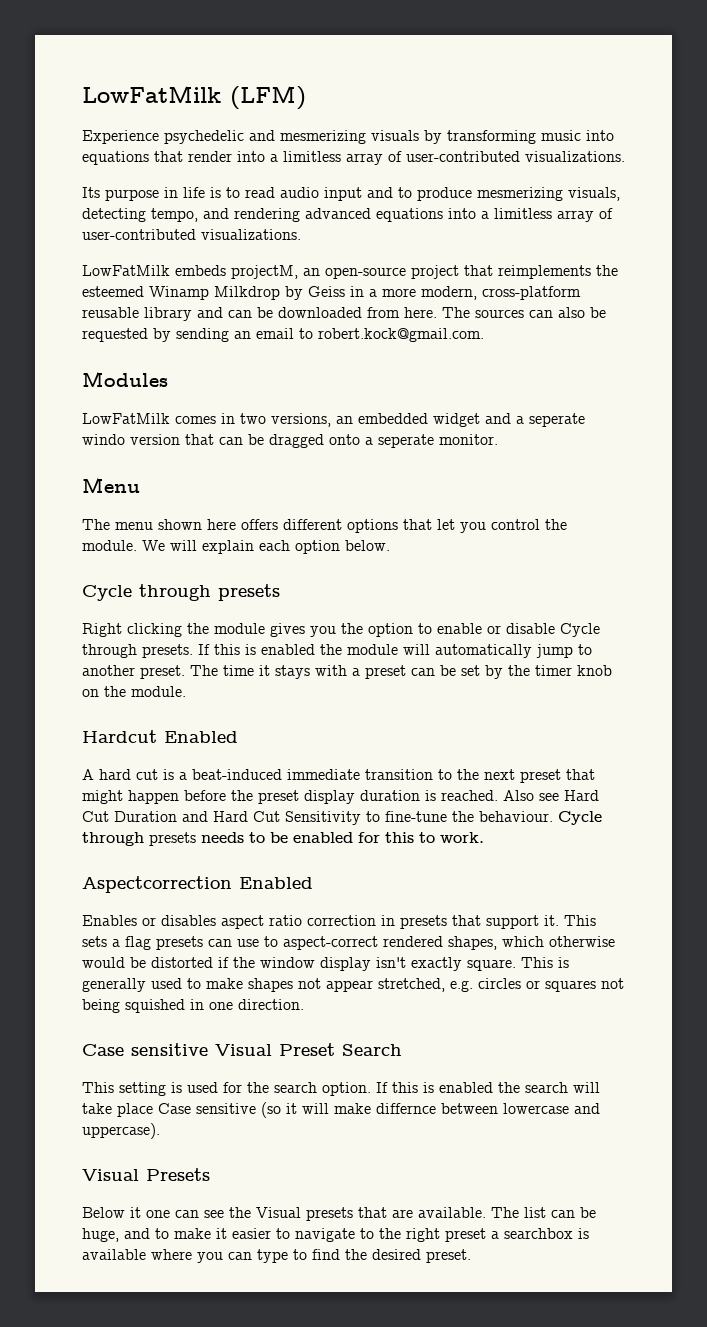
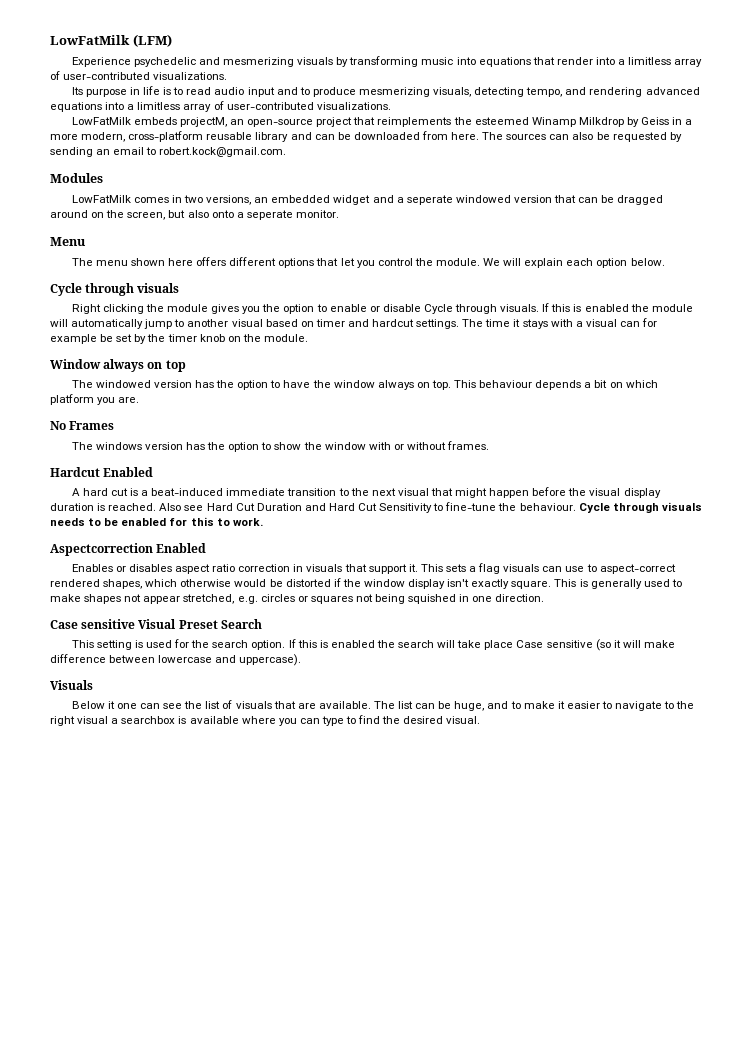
- LowFatMilk comes in two versions, an embedded widget and a seperate windo version that can be dragged onto a seperate monitor.
+ LowFatMilk comes in two versions, an embedded widget and a seperate windowed version that can be dragged around on the screen, but also onto a seperate monitor.
  We will explain each option below.
- Cycle through presets
+ Cycle through visuals
- Right clicking the module gives you the option to enable or disable Cycle through presets.
+ Right clicking the module gives you the option to enable or disable Cycle through visuals.
- If this is enabled the module will automatically jump to another preset.
+ If this is enabled the module will automatically jump to another visual based on timer and hardcut settings.
- The time it stays with a preset can be set by the timer knob on the module.
+ The time it stays with a visual can for example be set by the timer knob on the module.
+ Window always on top
+ The windowed version has the option to have the window always on top. This behaviour depends a bit on which platform you are.
+ No Frames
+ The windows version has the option to show the window with or without frames.
- A hard cut is a beat-induced immediate transition to the next preset that might happen before the preset display duration is reached.
+ A hard cut is a beat-induced immediate transition to the next visual that might happen before the visual display duration is reached.
- Cycle through presets needs to be enabled for this to work.
+ Cycle through visuals needs to be enabled for this to work.
- Enables or disables aspect ratio correction in presets that support it.
+ Enables or disables aspect ratio correction in visuals that support it.
- This sets a flag presets can use to aspect-correct rendered shapes, which otherwise would be distorted if the window display isn't exactly square.
+ This sets a flag visuals can use to aspect-correct rendered shapes, which otherwise would be distorted if the window display isn't exactly square.
- If this is enabled the search will take place Case sensitive (so it will make differnce between lowercase and uppercase).
+ If this is enabled the search will take place Case sensitive (so it will make difference between lowercase and uppercase).
- Visual Presets
+ Visuals
- Below it one can see the Visual presets that are available.
+ Below it one can see the list of visuals that are available.
- The list can be huge, and to make it easier to navigate to the right preset a searchbox is available where you can type to find the desired preset.
+ The list can be huge, and to make it easier to navigate to the right visual a searchbox is available where you can type to find the desired visual.

